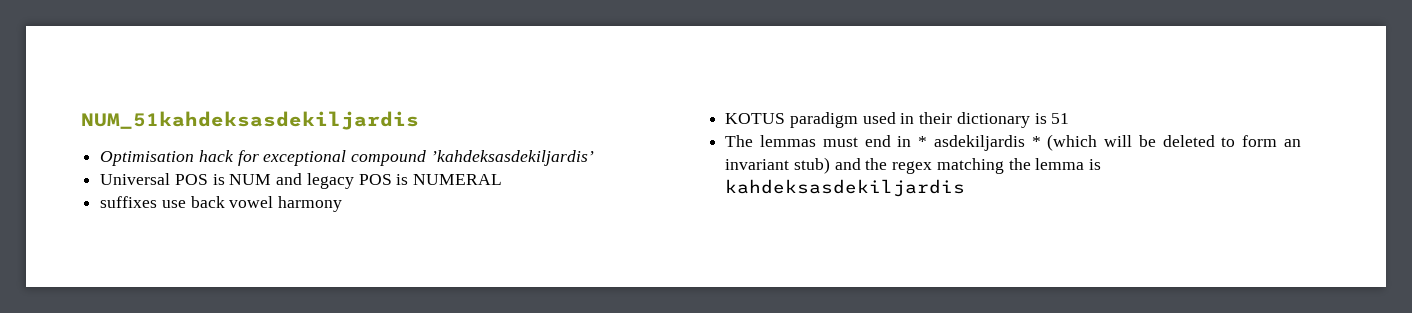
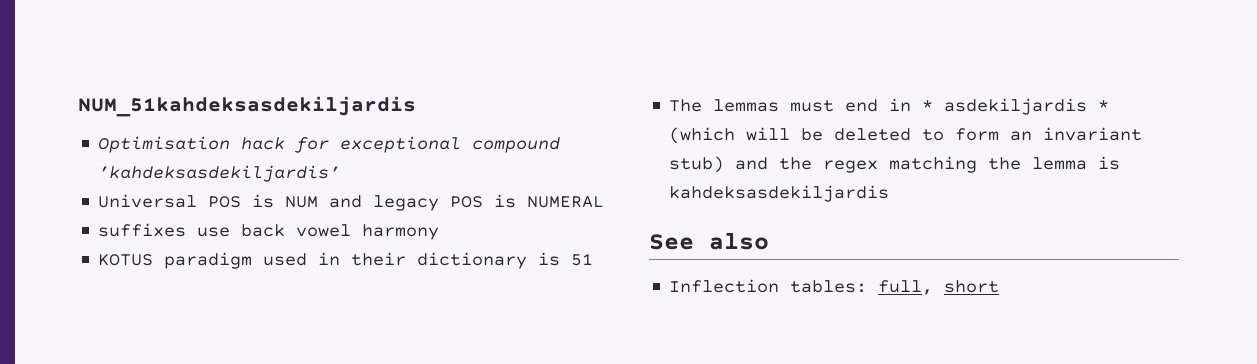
+ See also
+ Inflection tables: full, short

